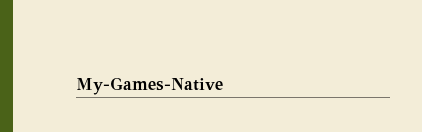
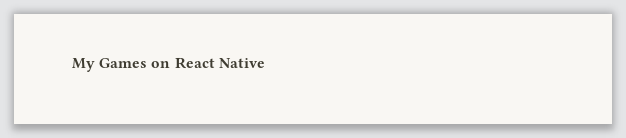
- My-Games-Native
+ My Games on React Native

